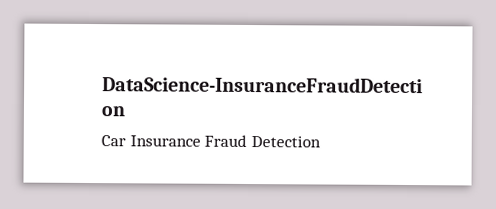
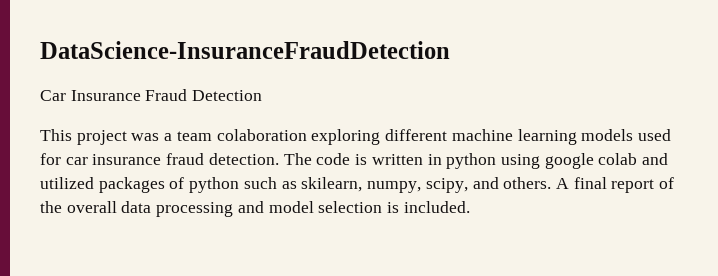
+ This project was a team colaboration exploring different machine learning models used for car insurance fraud detection. The code is written in python using google colab and utilized packages of python such as skilearn, numpy, scipy, and others. A final report of the overall data processing and model selection is included.

